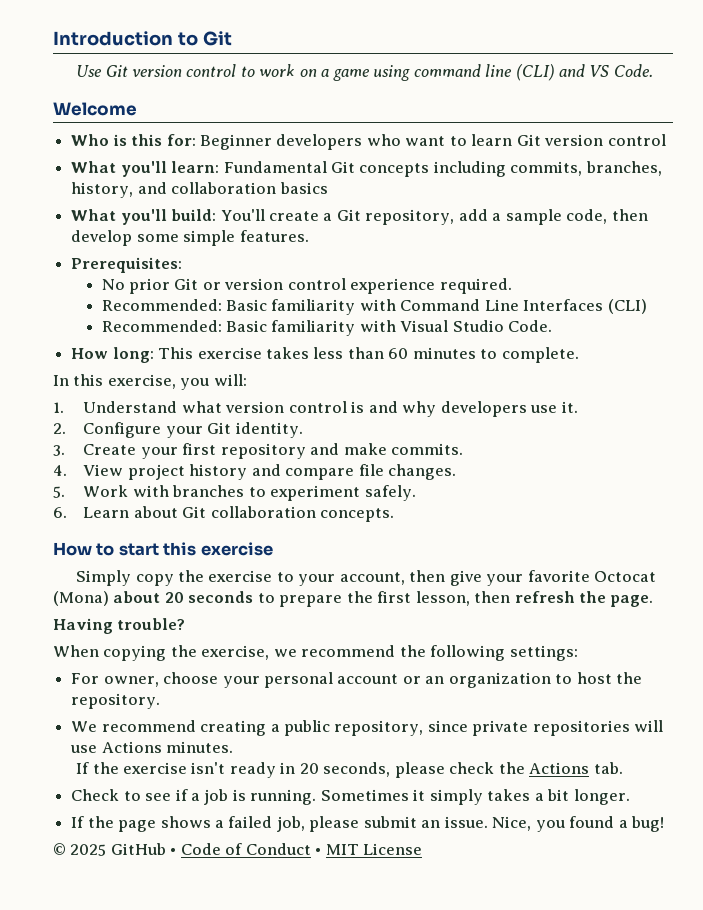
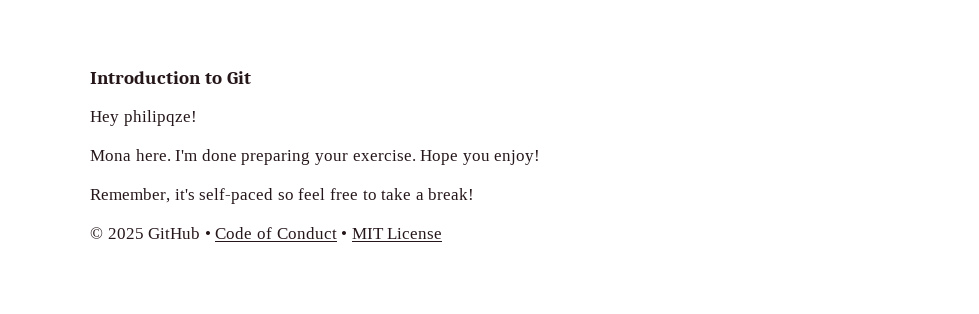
- Use Git version control to work on a game using command line (CLI) and VS Code.
- Welcome
- Who is this for: Beginner developers who want to learn Git version control
- What you'll learn: Fundamental Git concepts including commits, branches, history, and collaboration basics
- What you'll build: You'll create a Git repository, add a sample code, then develop some simple features.
- Prerequisites:
- No prior Git or version control experience required.
- Recommended: Basic familiarity with Command Line Interfaces (CLI)
- Recommended: Basic familiarity with Visual Studio Code.
- How long: This exercise takes less than 60 minutes to complete.
- In this exercise, you will:
- 1. Understand what version control is and why developers use it.
- 2. Configure your Git identity.
- 3. Create your first repository and make commits.
- 4. View project history and compare file changes.
- 5. Work with branches to experiment safely.
- 6. Learn about Git collaboration concepts.
- How to start this exercise
- Simply copy the exercise to your account, then give your favorite Octocat (Mona) about 20 seconds to prepare the first lesson, then refresh the page.
- Having trouble?
- When copying the exercise, we recommend the following settings:
- For owner, choose your personal account or an organization to host the repository.
- We recommend creating a public repository, since private repositories will use Actions minutes.
- If the exercise isn't ready in 20 seconds, please check the Actions tab.
- Check to see if a job is running. Sometimes it simply takes a bit longer.
- If the page shows a failed job, please submit an issue. Nice, you found a bug!
+ Hey philipqze!
+ Mona here. I'm done preparing your exercise. Hope you enjoy!
+ Remember, it's self-paced so feel free to take a break!

